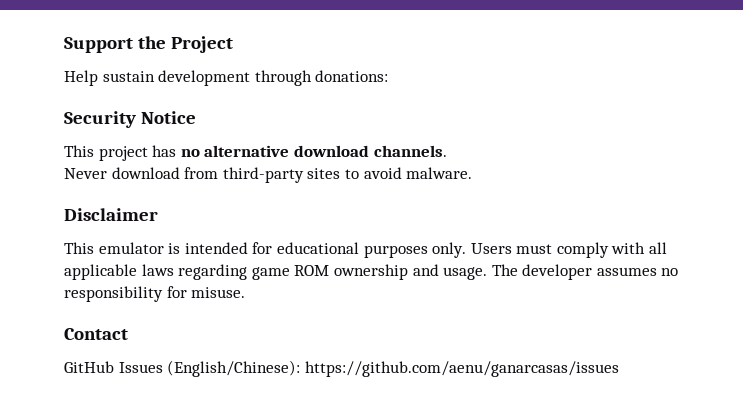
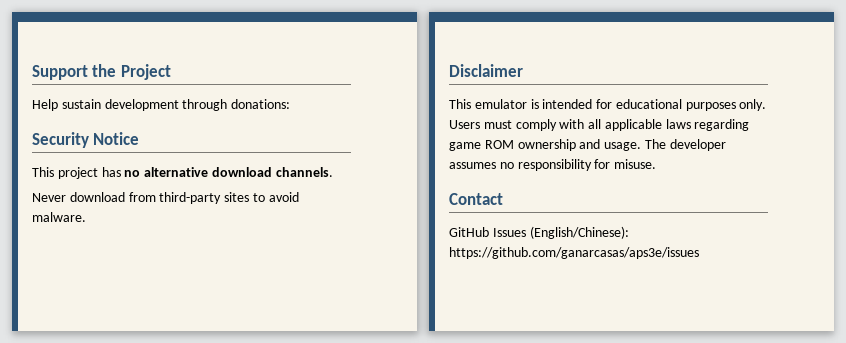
- GitHub Issues (English/Chinese): https://github.com/aenu/ganarcasas/issues
+ GitHub Issues (English/Chinese): https://github.com/ganarcasas/aps3e/issues

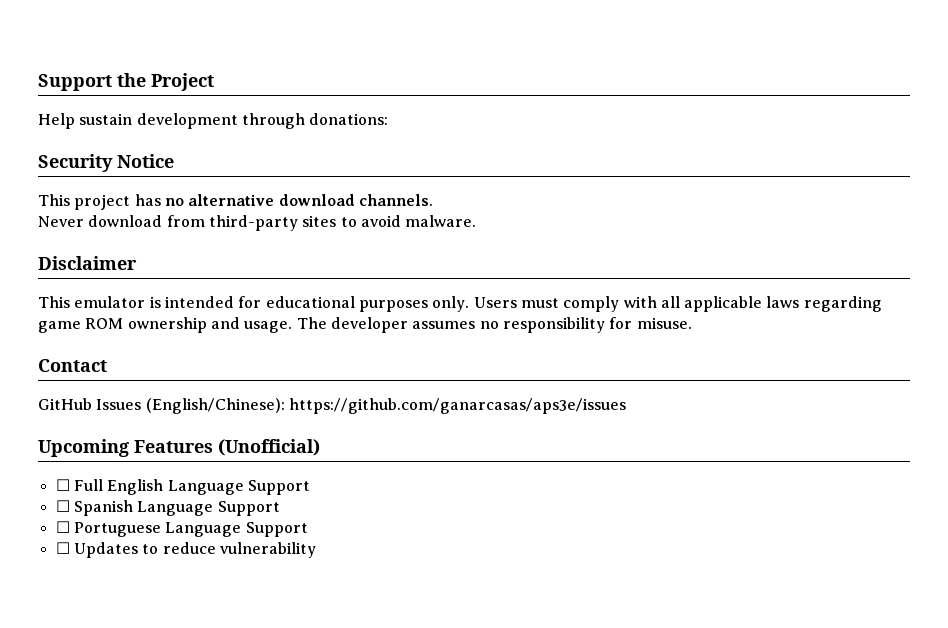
+ Upcoming Features (Unofficial)
+ ☐ Full English Language Support
+ ☐ Spanish Language Support
+ ☐ Portuguese Language Support
+ ☐ Updates to reduce vulnerability

